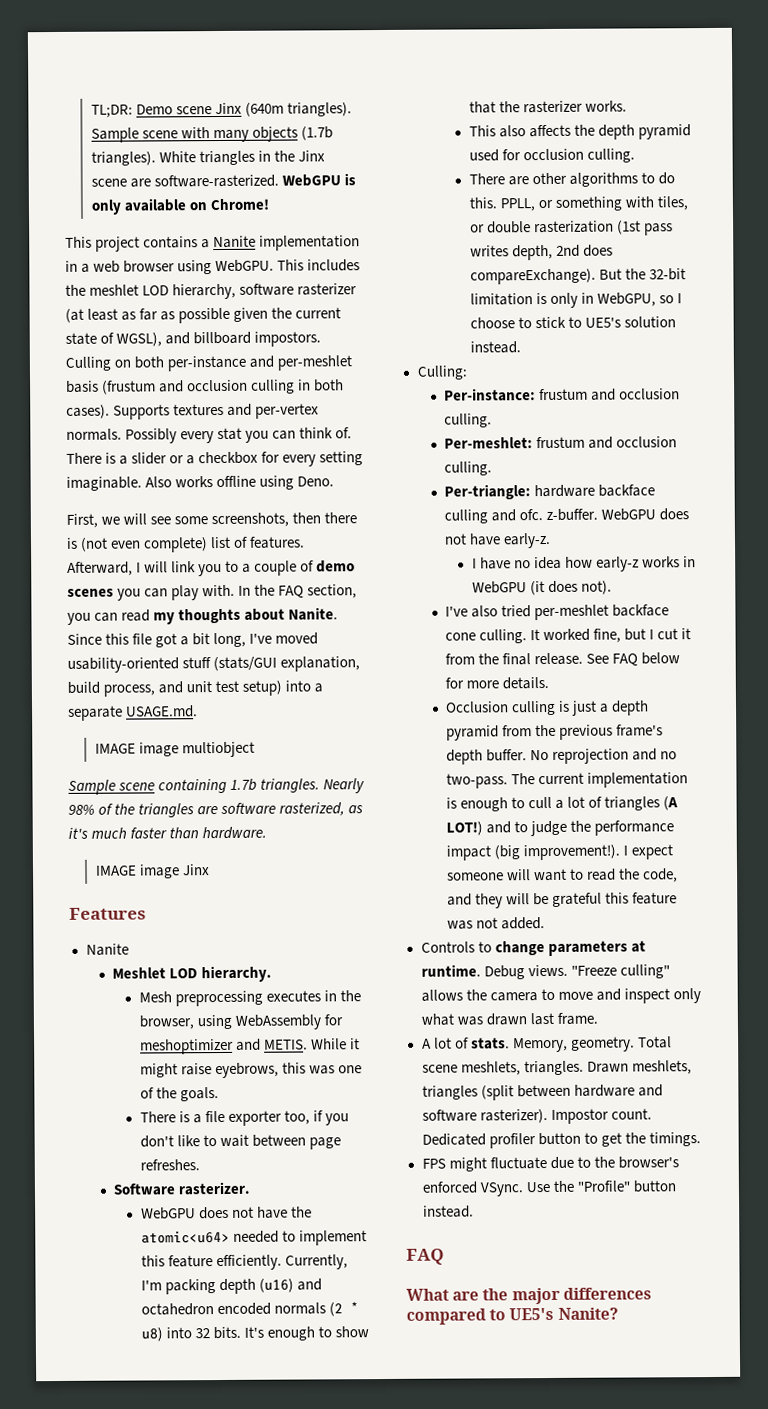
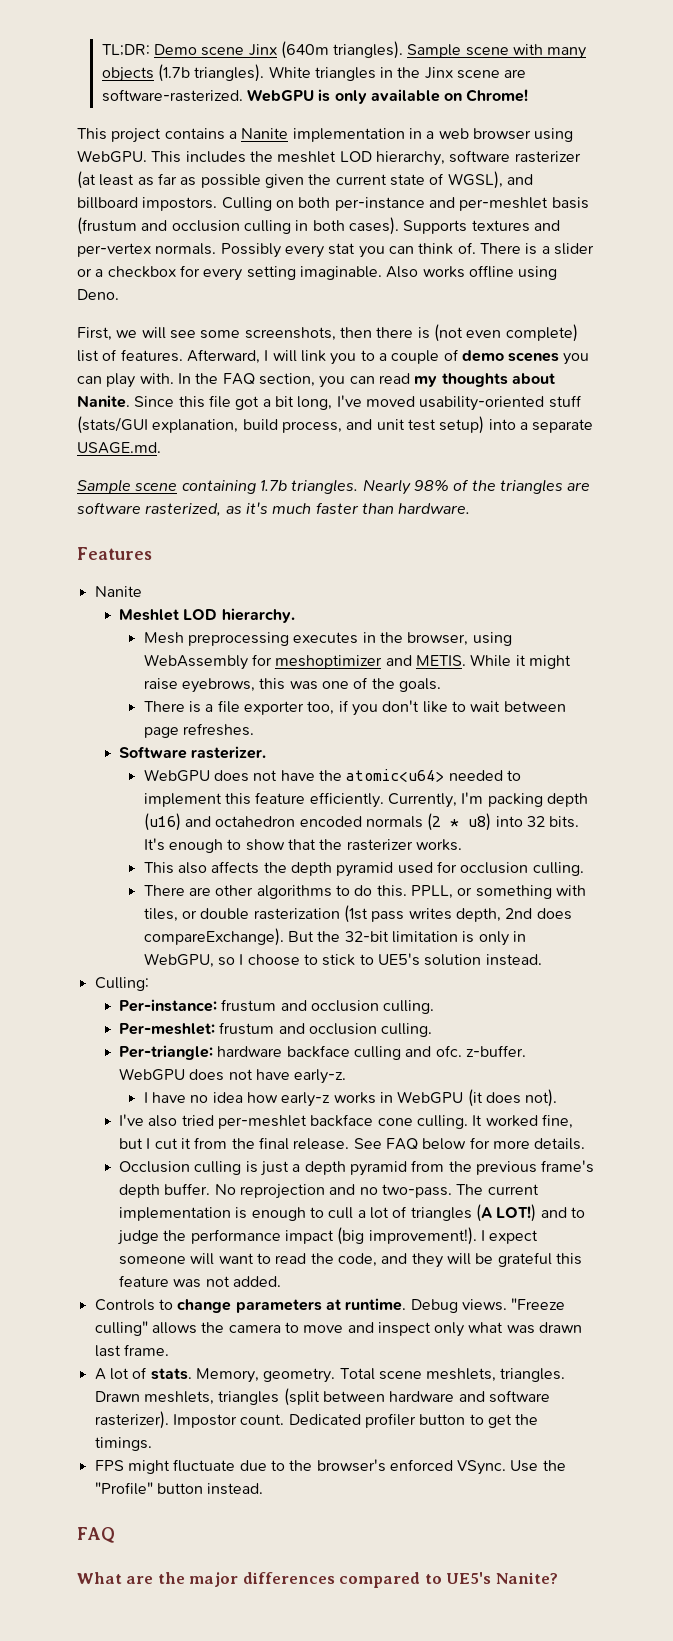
- IMAGE image multiobject
- IMAGE image Jinx

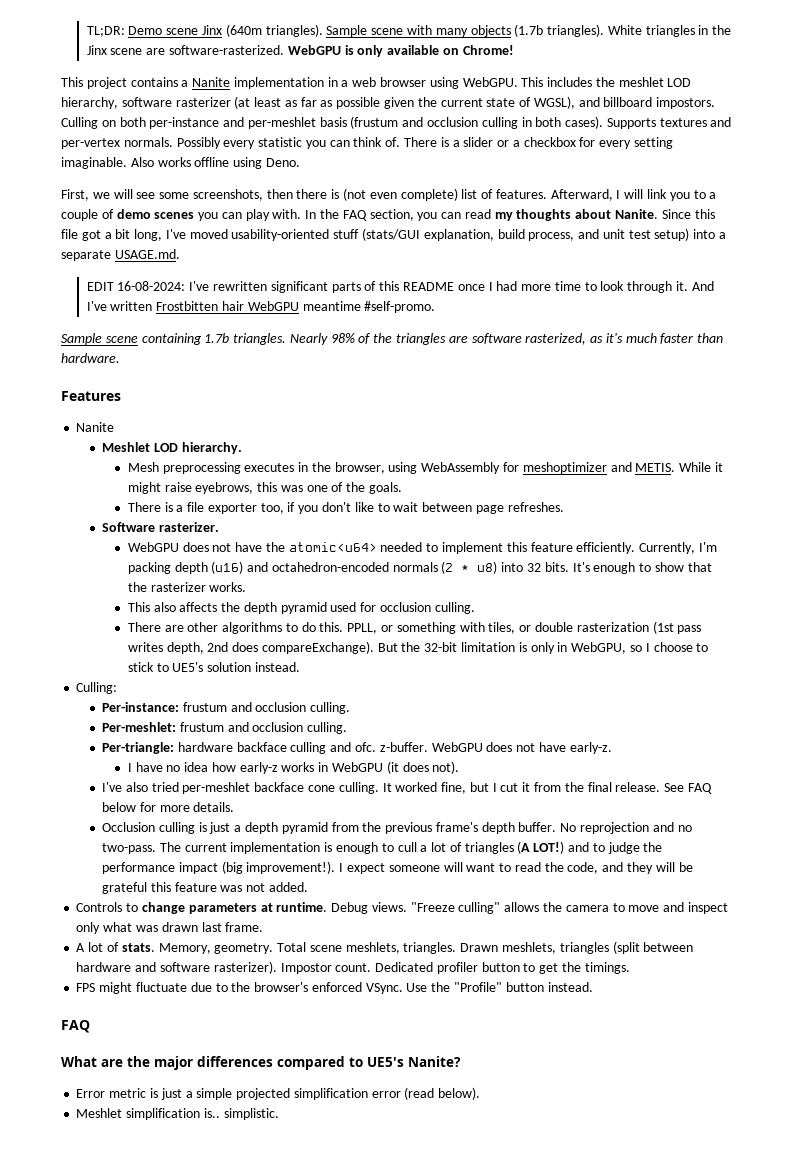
- Possibly every stat you can think of.
+ Possibly every statistic you can think of.
+ EDIT 16-08-2024: I've rewritten significant parts of this README once I had more time to look through it. And I've written Frostbitten hair WebGPU meantime #self-promo.
- Currently, I'm packing depth (u16) and octahedron encoded normals (2 * u8) into 32 bits.
+ Currently, I'm packing depth (u16) and octahedron-encoded normals (2 * u8) into 32 bits.
+ Error metric is just a simple projected simplification error (read below).
+ Meshlet simplification is.. simplistic.

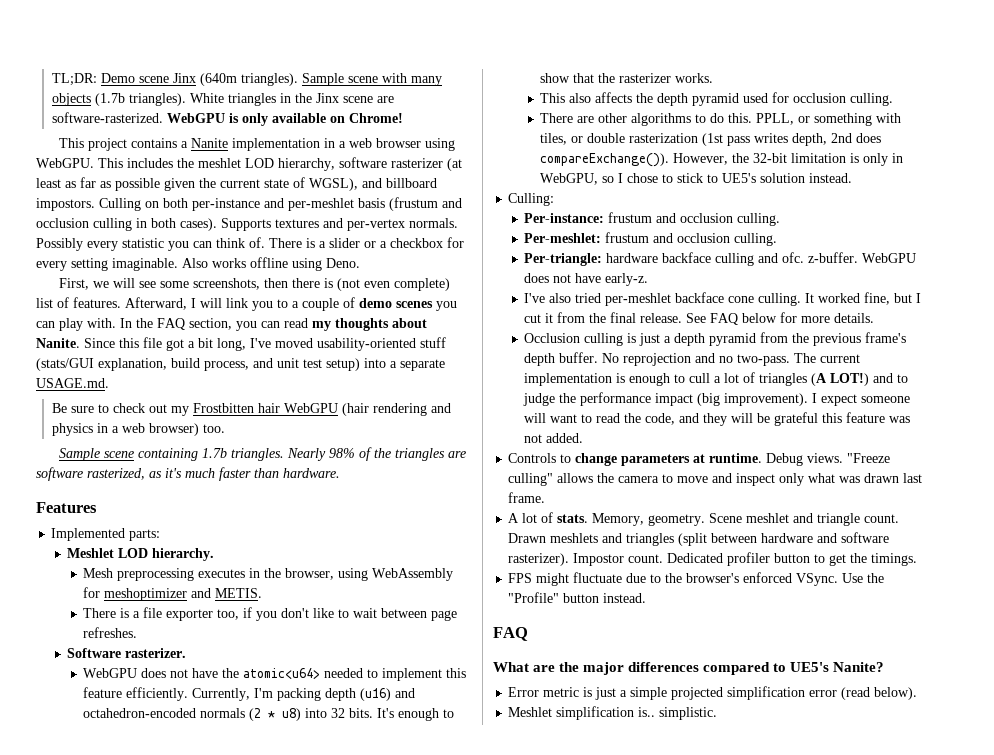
- EDIT 16-08-2024: I've rewritten significant parts of this README once I had more time to look through it. And I've written Frostbitten hair WebGPU meantime #self-promo.
+ Be sure to check out my Frostbitten hair WebGPU (hair rendering and physics in a web browser) too.
  Features
- Nanite
+ Implemented parts:
- While it might raise eyebrows, this was one of the goals.
- PPLL, or something with tiles, or double rasterization (1st pass writes depth, 2nd does compareExchange). But the 32-bit limitation is only in WebGPU, so I choose to stick to UE5's solution instead.
+ PPLL, or something with tiles, or double rasterization (1st pass writes depth, 2nd does compareExchange()). However, the 32-bit limitation is only in WebGPU, so I chose to stick to UE5's solution instead.
- I have no idea how early-z works in WebGPU (it does not).
- The current implementation is enough to cull a lot of triangles (A LOT!) and to judge the performance impact (big improvement!).
+ The current implementation is enough to cull a lot of triangles (A LOT!) and to judge the performance impact (big improvement).
- Total scene meshlets, triangles. Drawn meshlets, triangles (split between hardware and software rasterizer).
+ Scene meshlet and triangle count. Drawn meshlets and triangles (split between hardware and software rasterizer).

